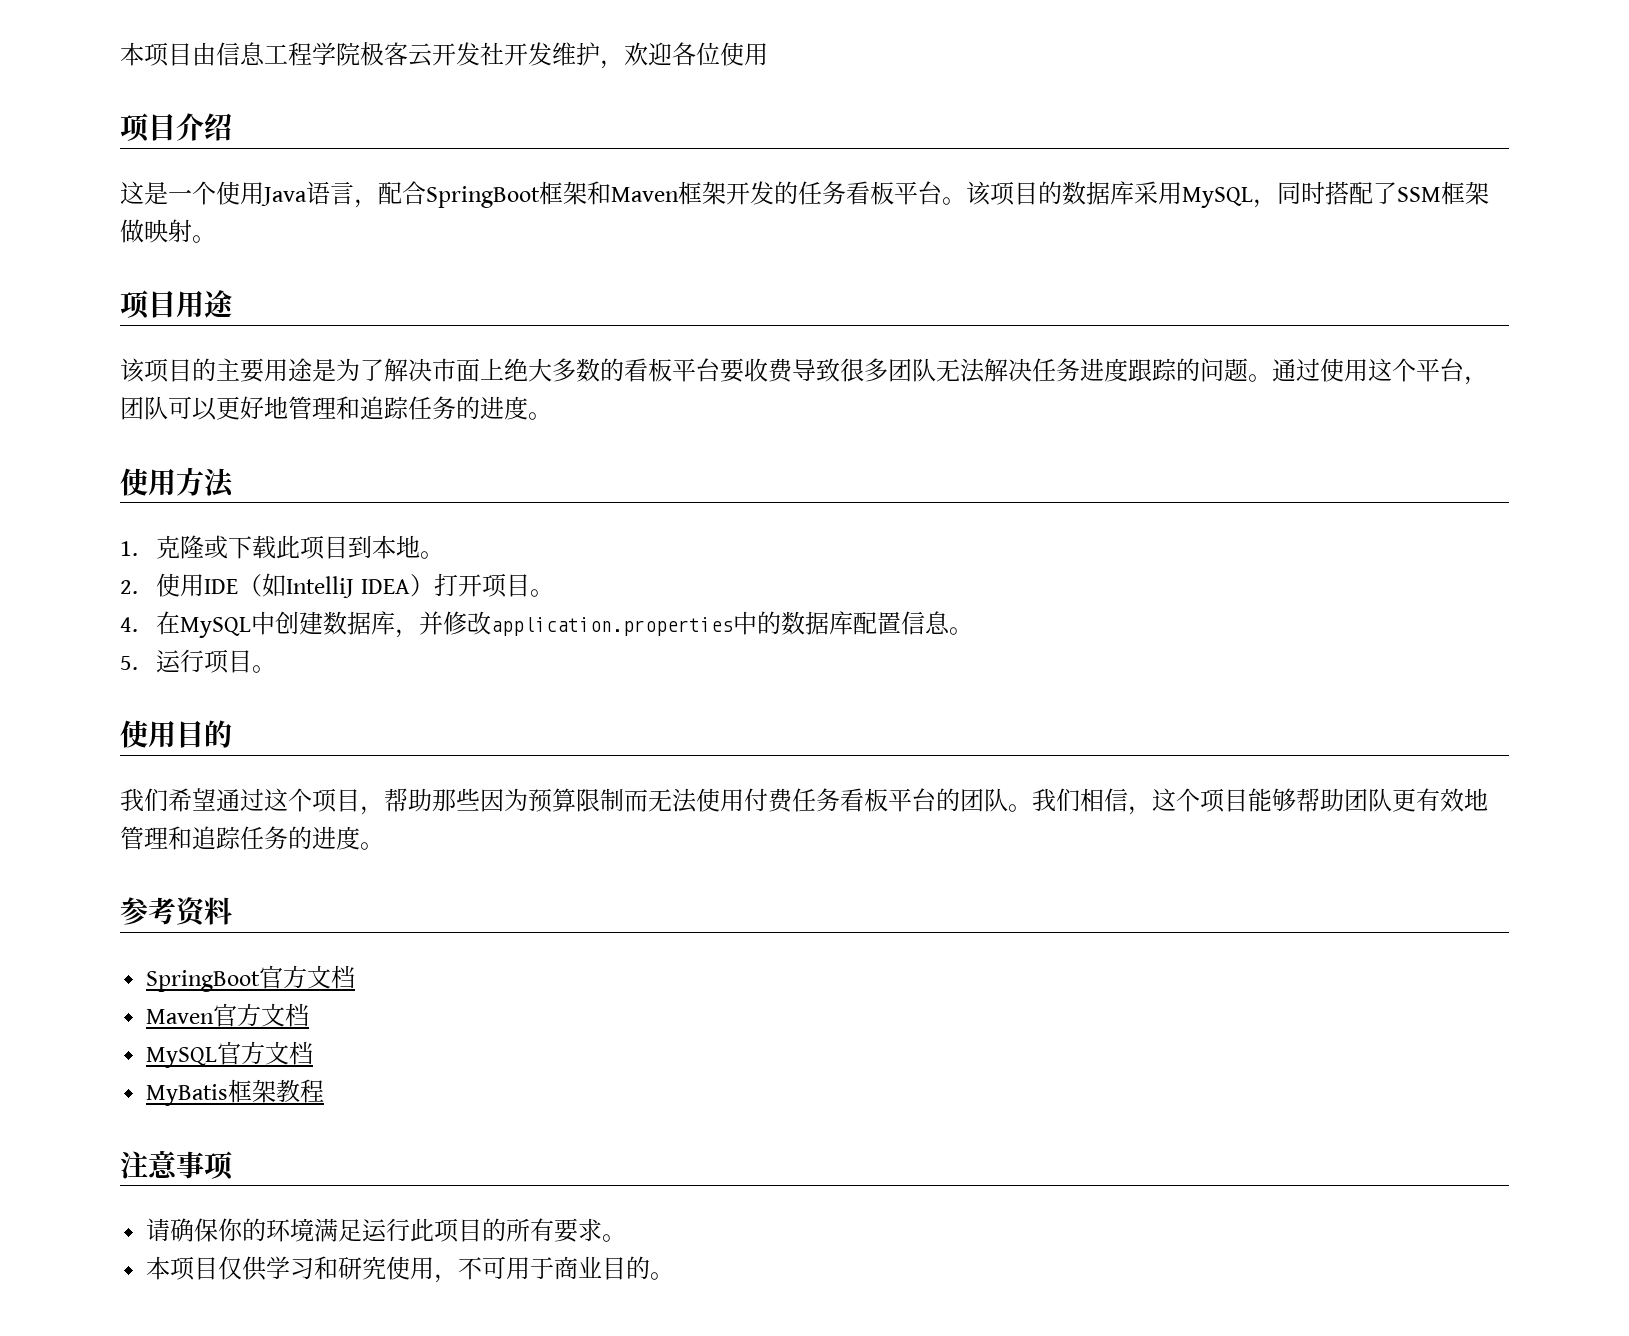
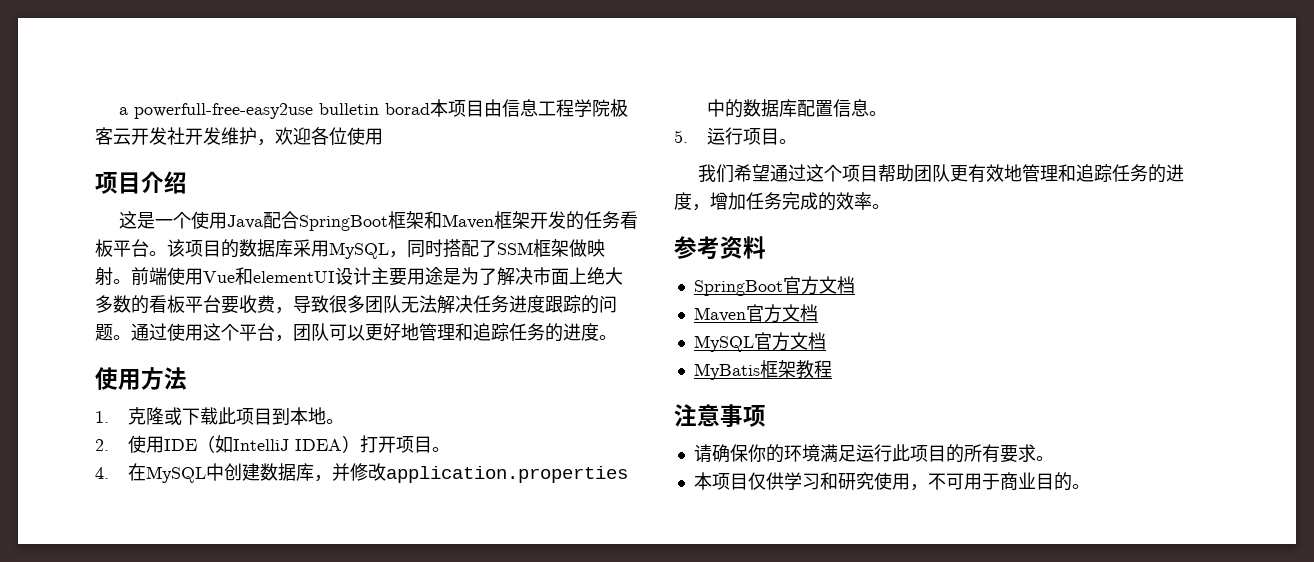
- 本项目由信息工程学院极客云开发社开发维护，欢迎各位使用
+ a powerfull-free-easy2use bulletin borad本项目由信息工程学院极客云开发社开发维护，欢迎各位使用
- 这是一个使用Java语言，配合SpringBoot框架和Maven框架开发的任务看板平台。
+ 这是一个使用Java配合SpringBoot框架和Maven框架开发的任务看板平台。
- 该项目的数据库采用MySQL，同时搭配了SSM框架做映射。
- 项目用途
- 该项目的主要用途是为了解决市面上绝大多数的看板平台要收费导致很多团队无法解决任务进度跟踪的问题。
+ 该项目的数据库采用MySQL，同时搭配了SSM框架做映射。前端使用Vue和elementUI设计主要用途是为了解决市面上绝大多数的看板平台要收费，导致很多团队无法解决任务进度跟踪的问题。
- 使用目的
- 我们希望通过这个项目，帮助那些因为预算限制而无法使用付费任务看板平台的团队。我们相信，这个项目能够帮助团队更有效地管理和追踪任务的进度。
+ 我们希望通过这个项目帮助团队更有效地管理和追踪任务的进度，增加任务完成的效率。

